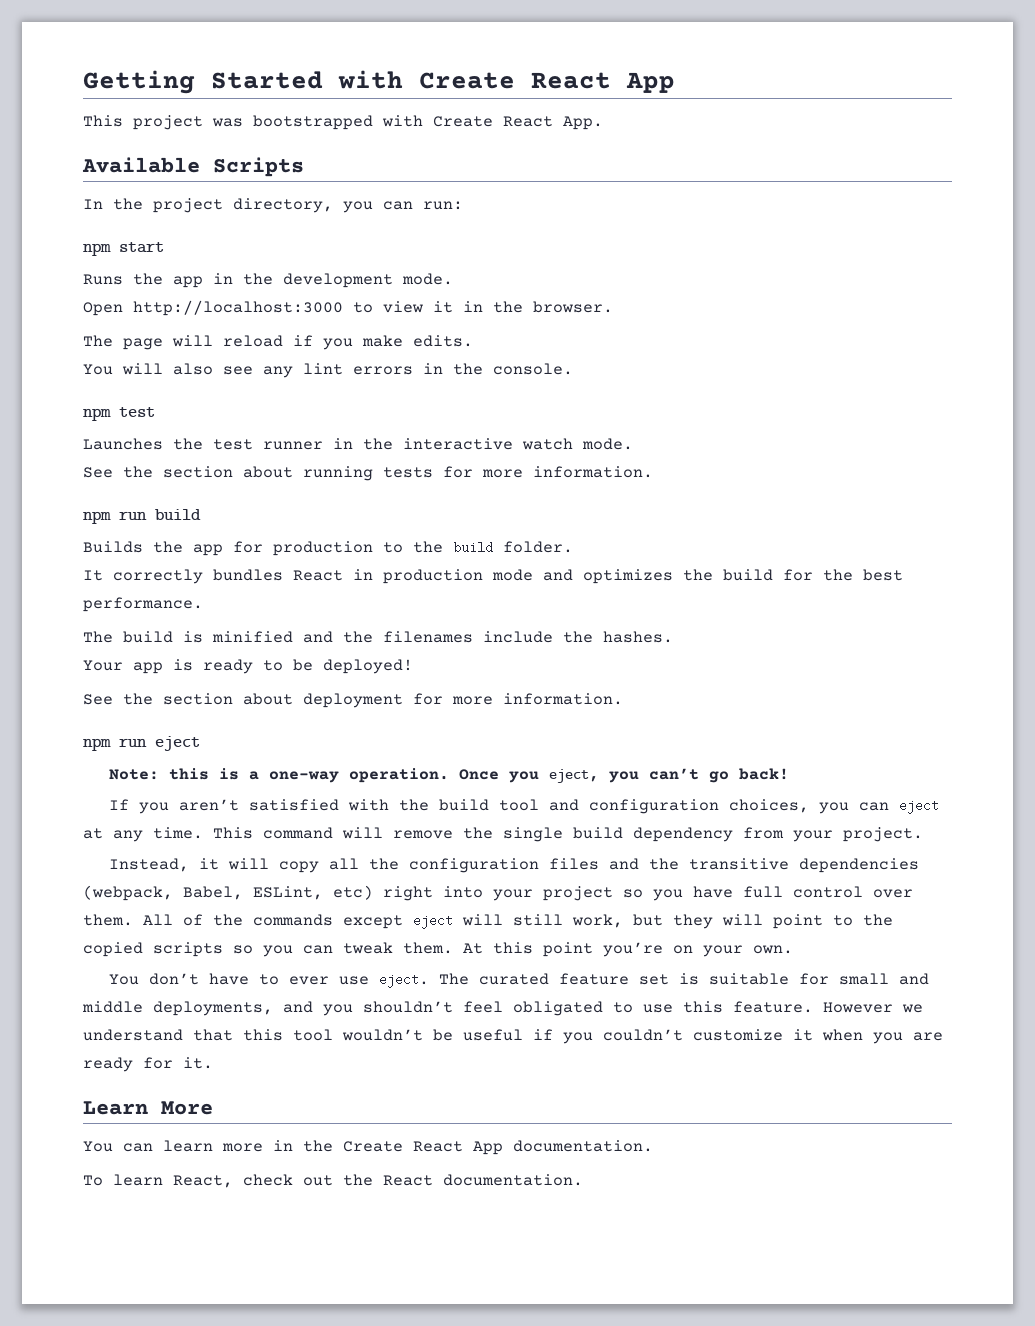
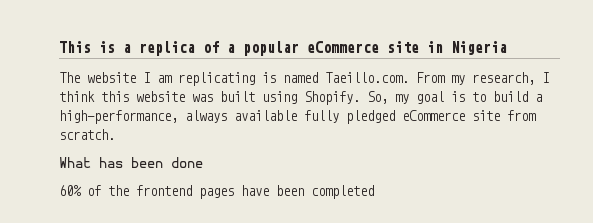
- Getting Started with Create React App
- This project was bootstrapped with Create React App.
- Available Scripts
- In the project directory, you can run:
- npm start
- Runs the app in the development mode.
- Open http://localhost:3000 to view it in the browser.
- The page will reload if you make edits.
- You will also see any lint errors in the console.
- npm test
- Launches the test runner in the interactive watch mode.
- See the section about running tests for more information.
- npm run build
- Builds the app for production to the build folder.
- It correctly bundles React in production mode and optimizes the build for the best performance.
- The build is minified and the filenames include the hashes.
- Your app is ready to be deployed!
- See the section about deployment for more information.
- npm run eject
- Note: this is a one-way operation. Once you eject, you can’t go back!
- If you aren’t satisfied with the build tool and configuration choices, you can eject at any time. This command will remove the single build dependency from your project.
- Instead, it will copy all the configuration files and the transitive dependencies (webpack, Babel, ESLint, etc) right into your project so you have full control over them. All of the commands except eject will still work, but they will point to the copied scripts so you can tweak them. At this point you’re on your own.
- You don’t have to ever use eject. The curated feature set is suitable for small and middle deployments, and you shouldn’t feel obligated to use this feature. However we understand that this tool wouldn’t be useful if you couldn’t customize it when you are ready for it.
- Learn More
- You can learn more in the Create React App documentation.
- To learn React, check out the React documentation.
+ This is a replica of a popular eCommerce site in Nigeria
+ The website I am replicating is named Taeillo.com. From my research, I think this website was built using Shopify. So, my goal is to build a high-performance, always available fully pledged eCommerce site from scratch.
+ What has been done
+ 60% of the frontend pages have been completed

